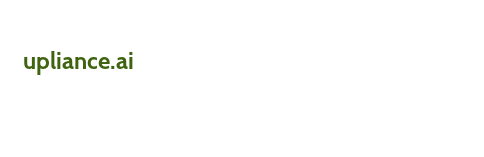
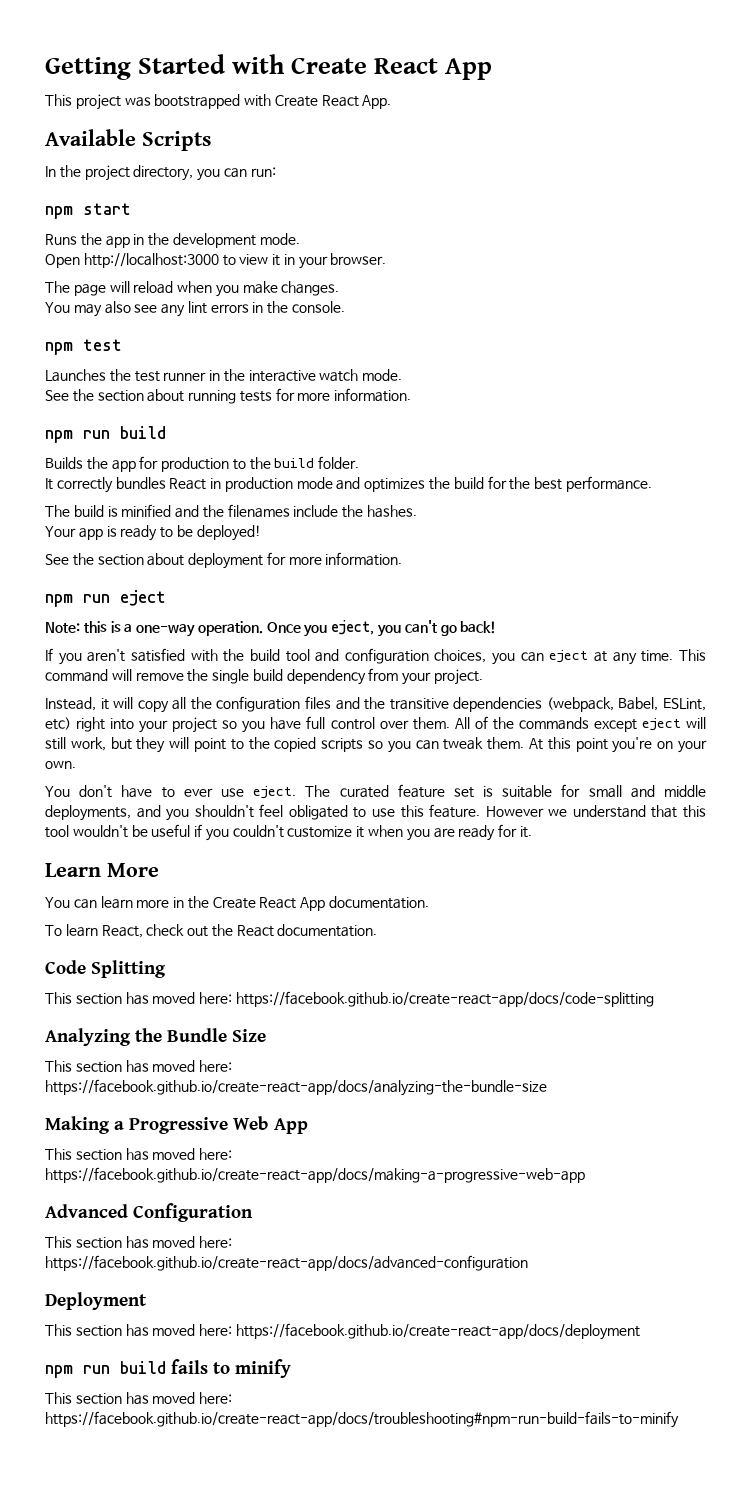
- upliance.ai
+ Getting Started with Create React App
+ This project was bootstrapped with Create React App.
+ Available Scripts
+ In the project directory, you can run:
+ npm start
+ Runs the app in the development mode.
+ Open http://localhost:3000 to view it in your browser.
+ The page will reload when you make changes.
+ You may also see any lint errors in the console.
+ npm test
+ Launches the test runner in the interactive watch mode.
+ See the section about running tests for more information.
+ npm run build
+ Builds the app for production to the build folder.
+ It correctly bundles React in production mode and optimizes the build for the best performance.
+ The build is minified and the filenames include the hashes.
+ Your app is ready to be deployed!
+ See the section about deployment for more information.
+ npm run eject
+ Note: this is a one-way operation. Once you eject, you can't go back!
+ If you aren't satisfied with the build tool and configuration choices, you can eject at any time. This command will remove the single build dependency from your project.
+ Instead, it will copy all the configuration files and the transitive dependencies (webpack, Babel, ESLint, etc) right into your project so you have full control over them. All of the commands except eject will still work, but they will point to the copied scripts so you can tweak them. At this point you're on your own.
+ You don't have to ever use eject. The curated feature set is suitable for small and middle deployments, and you shouldn't feel obligated to use this feature. However we understand that this tool wouldn't be useful if you couldn't customize it when you are ready for it.
+ Learn More
+ You can learn more in the Create React App documentation.
+ To learn React, check out the React documentation.
+ Code Splitting
+ This section has moved here: https://facebook.github.io/create-react-app/docs/code-splitting
+ Analyzing the Bundle Size
+ This section has moved here: https://facebook.github.io/create-react-app/docs/analyzing-the-bundle-size
+ Making a Progressive Web App
+ This section has moved here: https://facebook.github.io/create-react-app/docs/making-a-progressive-web-app
+ Advanced Configuration
+ This section has moved here: https://facebook.github.io/create-react-app/docs/advanced-configuration
+ Deployment
+ This section has moved here: https://facebook.github.io/create-react-app/docs/deployment
+ npm run build fails to minify
+ This section has moved here: https://facebook.github.io/create-react-app/docs/troubleshooting#npm-run-build-fails-to-minify

